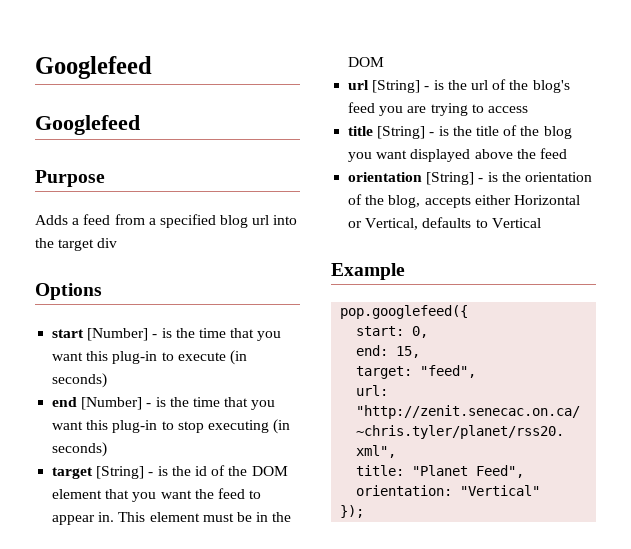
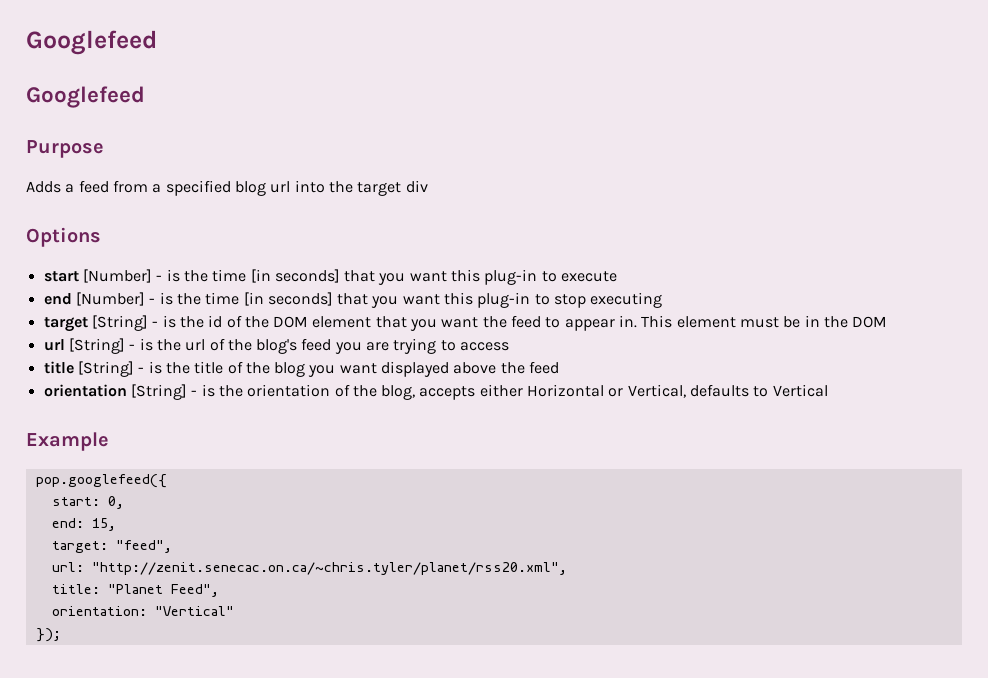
- start [Number] - is the time that you want this plug-in to execute (in seconds)
+ start [Number] - is the time [in seconds] that you want this plug-in to execute
- end [Number] - is the time that you want this plug-in to stop executing (in seconds)
+ end [Number] - is the time [in seconds] that you want this plug-in to stop executing

